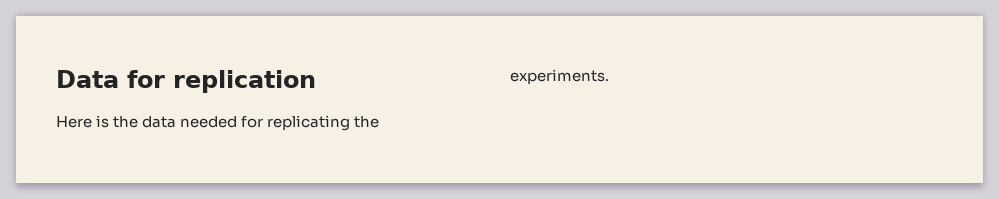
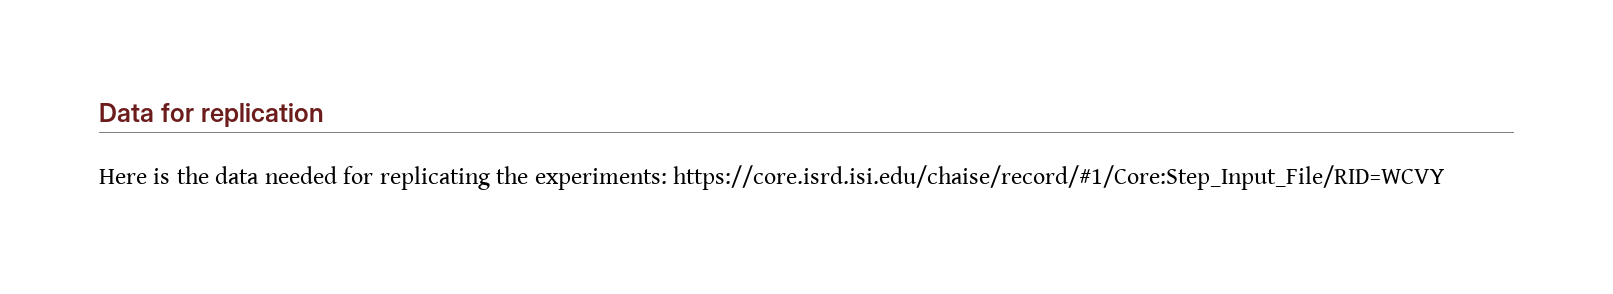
- Here is the data needed for replicating the experiments.
+ Here is the data needed for replicating the experiments: https://core.isrd.isi.edu/chaise/record/#1/Core:Step_Input_File/RID=WCVY

